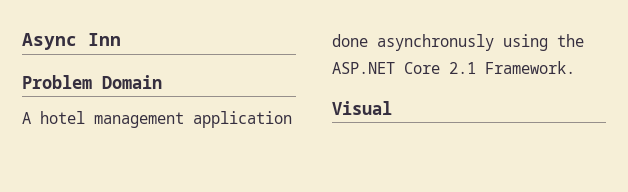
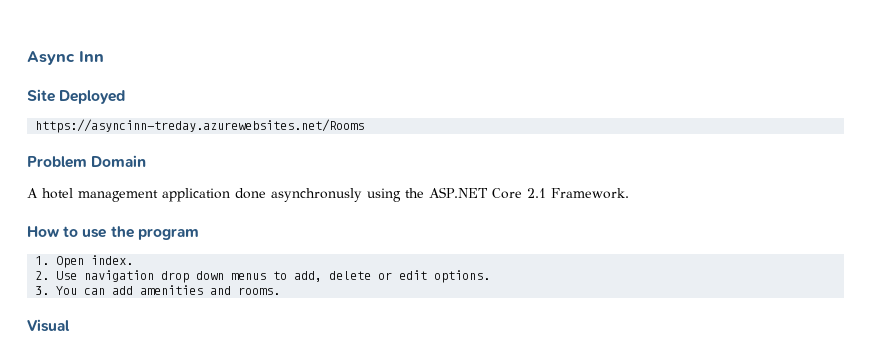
+ Site Deployed
+ https://asyncinn-treday.azurewebsites.net/Rooms
+ How to use the program
+ 1. Open index.
+ 2. Use navigation drop down menus to add, delete or edit options.
+ 3. You can add amenities and rooms.

